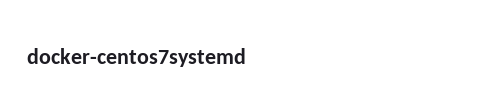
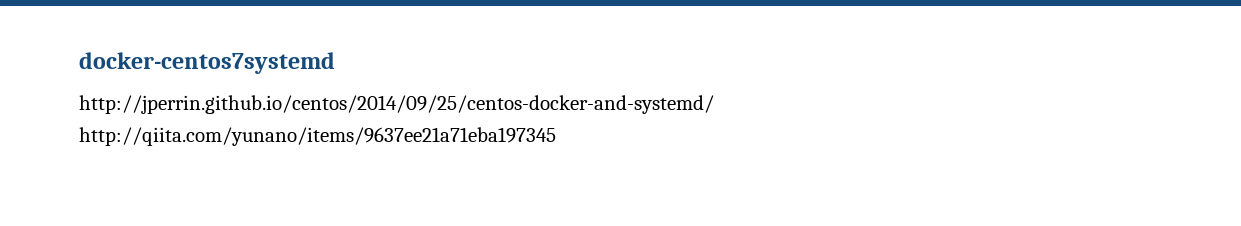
+ http://jperrin.github.io/centos/2014/09/25/centos-docker-and-systemd/ http://qiita.com/yunano/items/9637ee21a71eba197345

